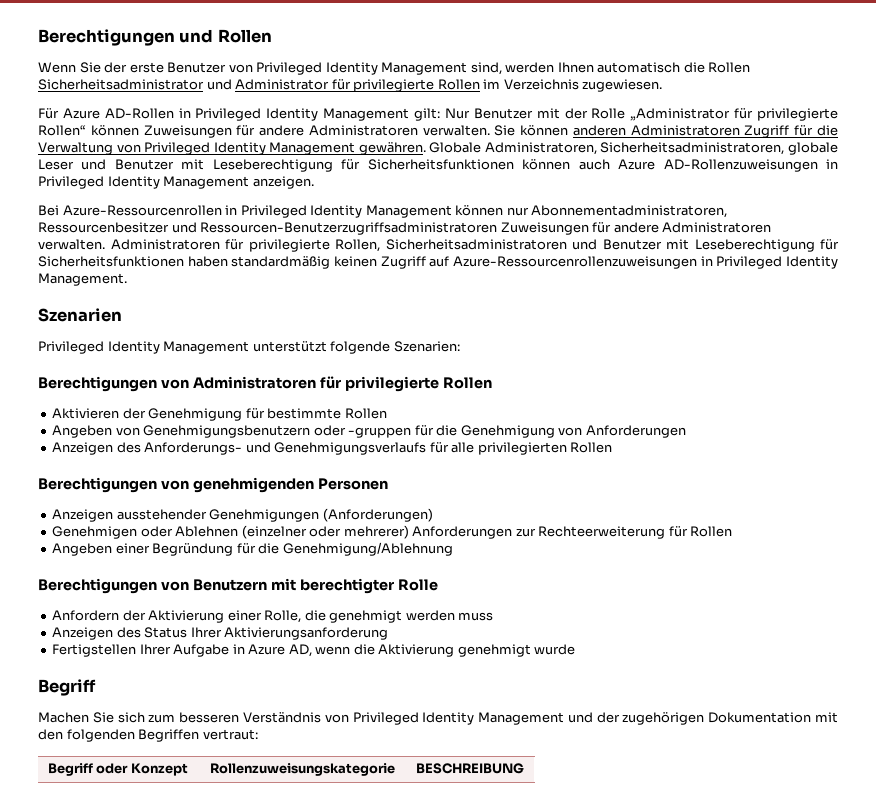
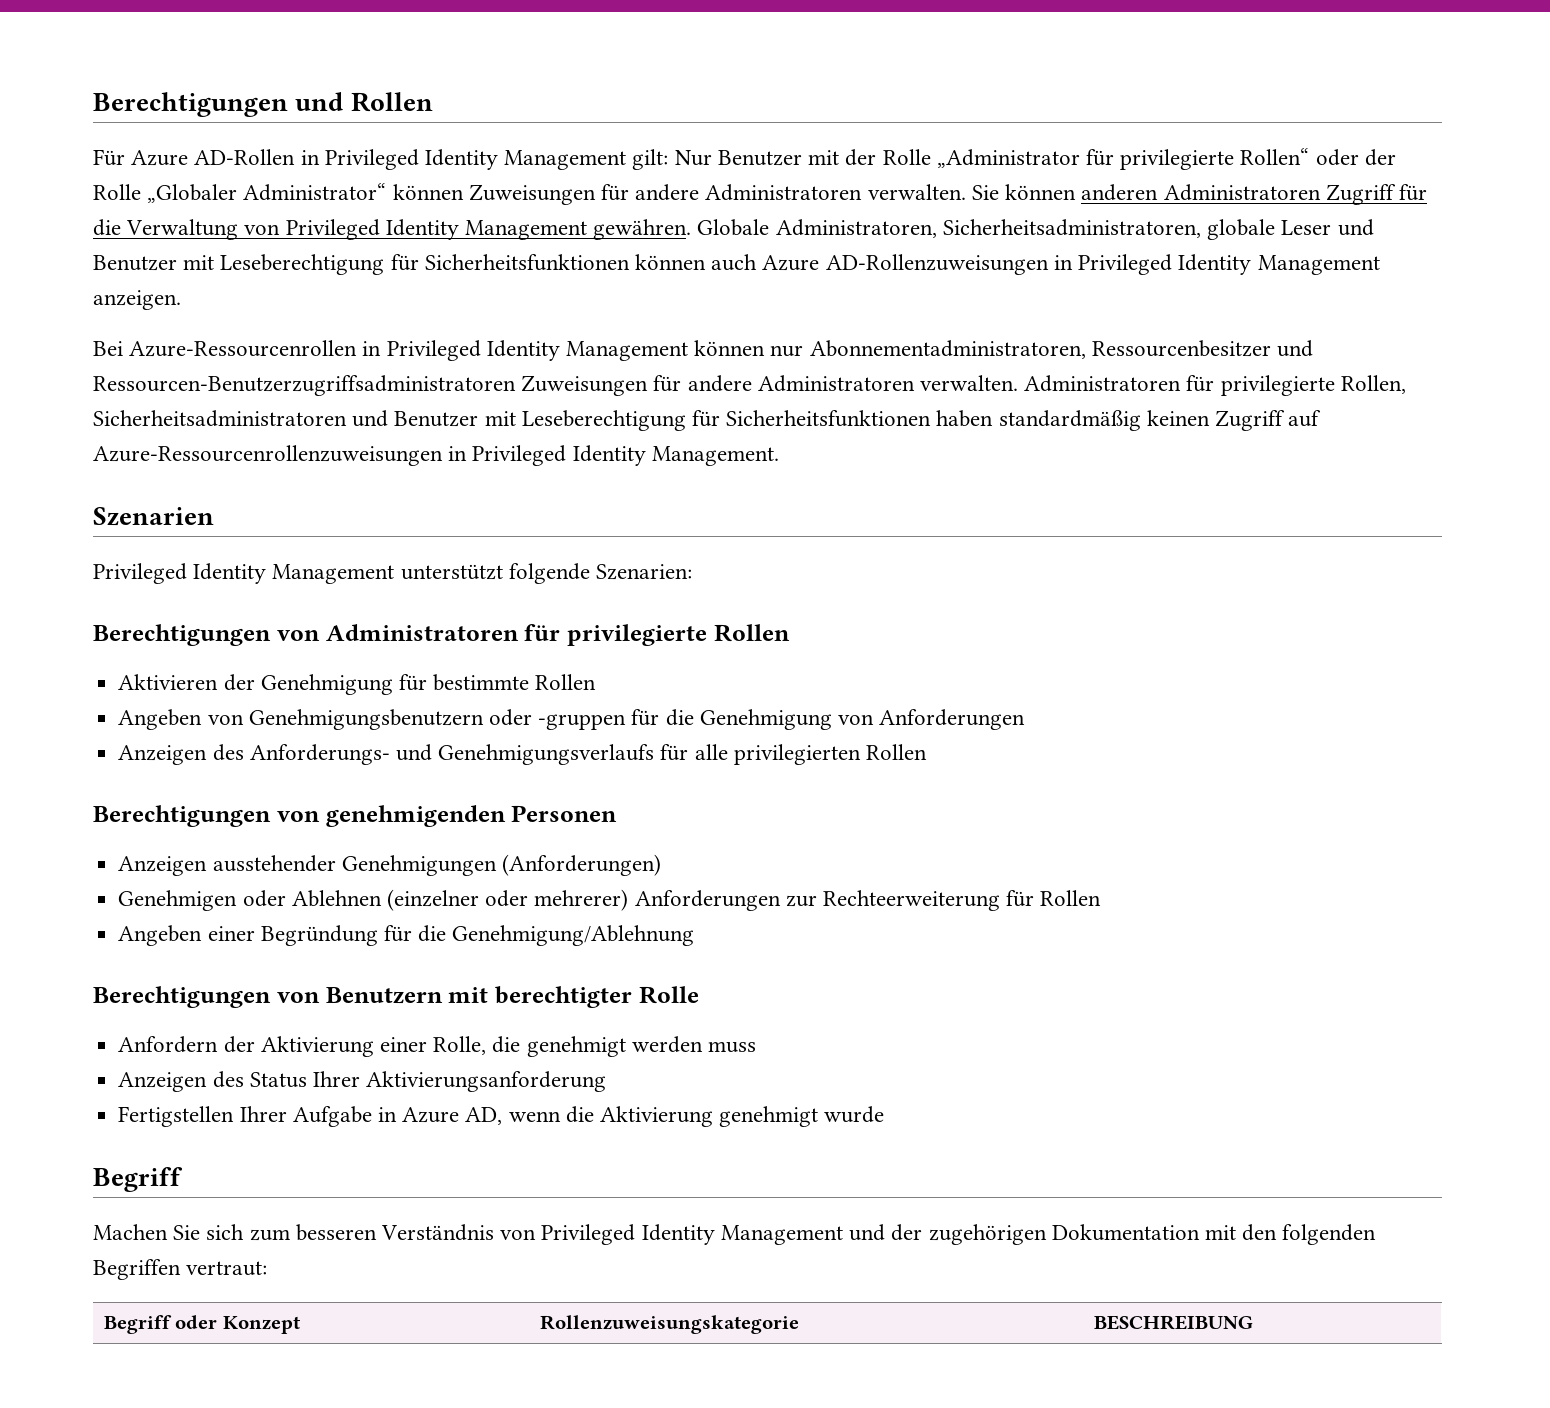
- Wenn Sie der erste Benutzer von Privileged Identity Management sind, werden Ihnen automatisch die Rollen Sicherheitsadministrator und Administrator für privilegierte Rollen im Verzeichnis zugewiesen.
- Für Azure AD-Rollen in Privileged Identity Management gilt: Nur Benutzer mit der Rolle „Administrator für privilegierte Rollen“ können Zuweisungen für andere Administratoren verwalten.
+ Für Azure AD-Rollen in Privileged Identity Management gilt: Nur Benutzer mit der Rolle „Administrator für privilegierte Rollen“ oder der Rolle „Globaler Administrator“ können Zuweisungen für andere Administratoren verwalten.

